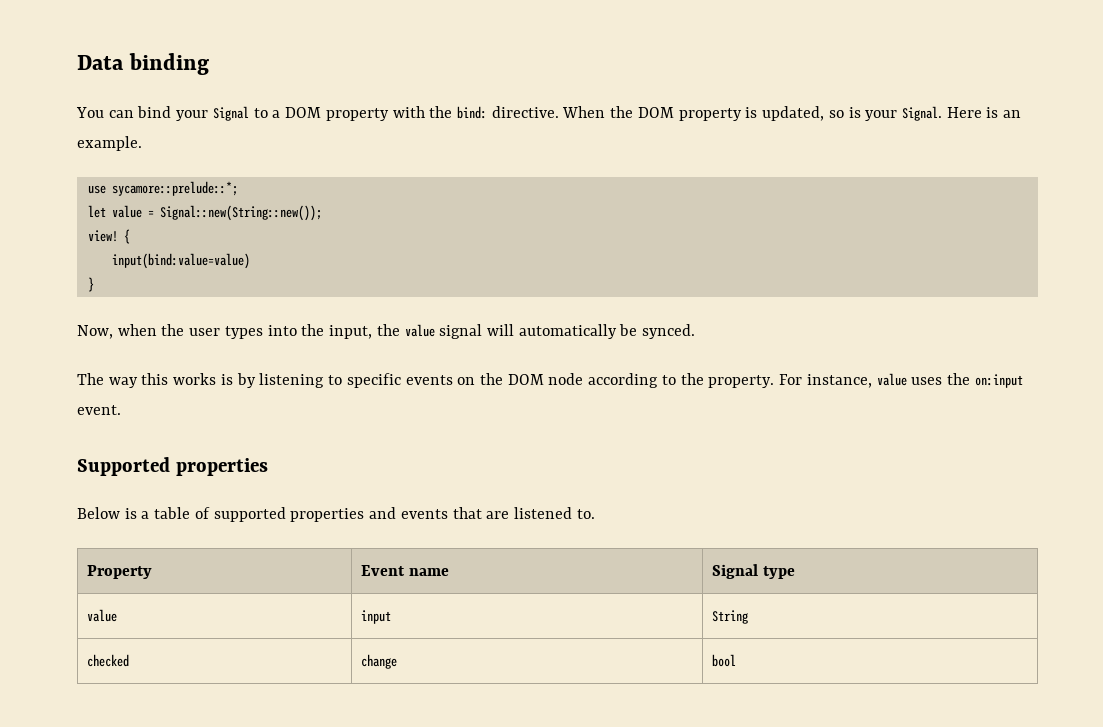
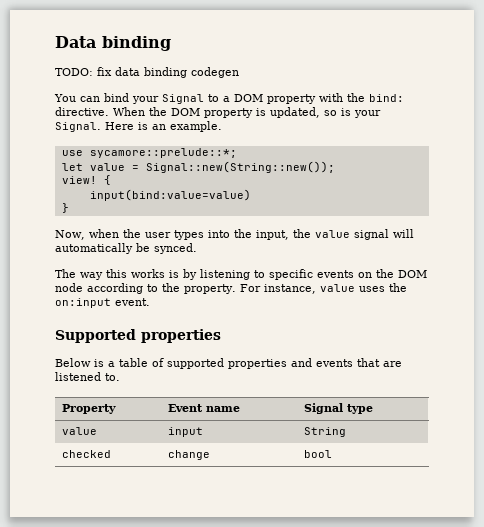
+ TODO: fix data binding codegen

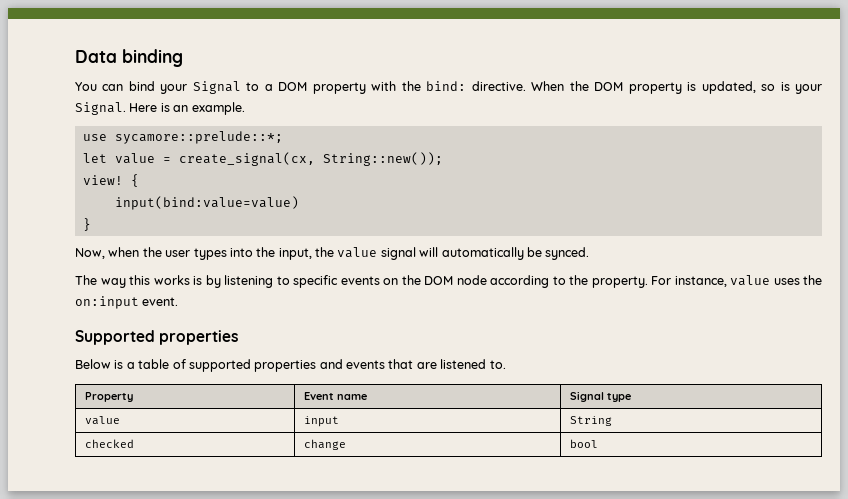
- TODO: fix data binding codegen
- let value = Signal::new(String::new());
+ let value = create_signal(cx, String::new());

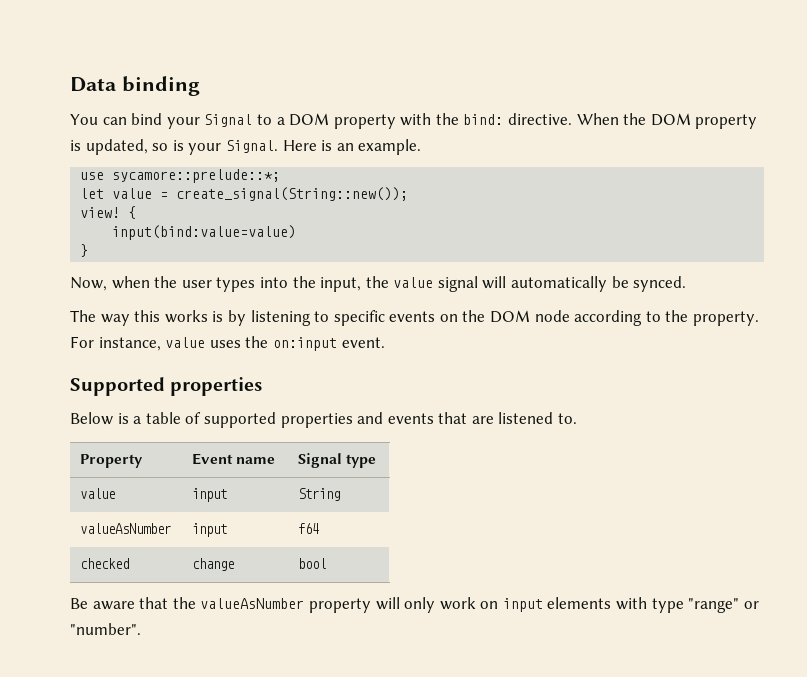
- let value = create_signal(cx, String::new());
+ let value = create_signal(String::new());
+ valueAsNumber | input | f64
+ Be aware that the valueAsNumber property will only work on input elements with type "range" or "number".

